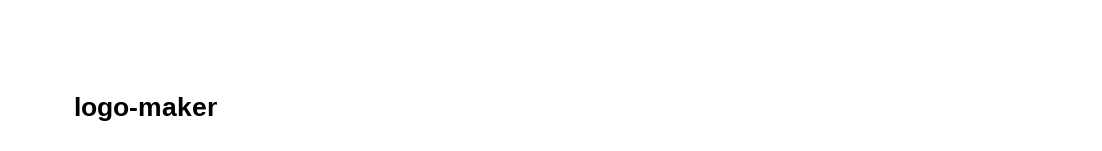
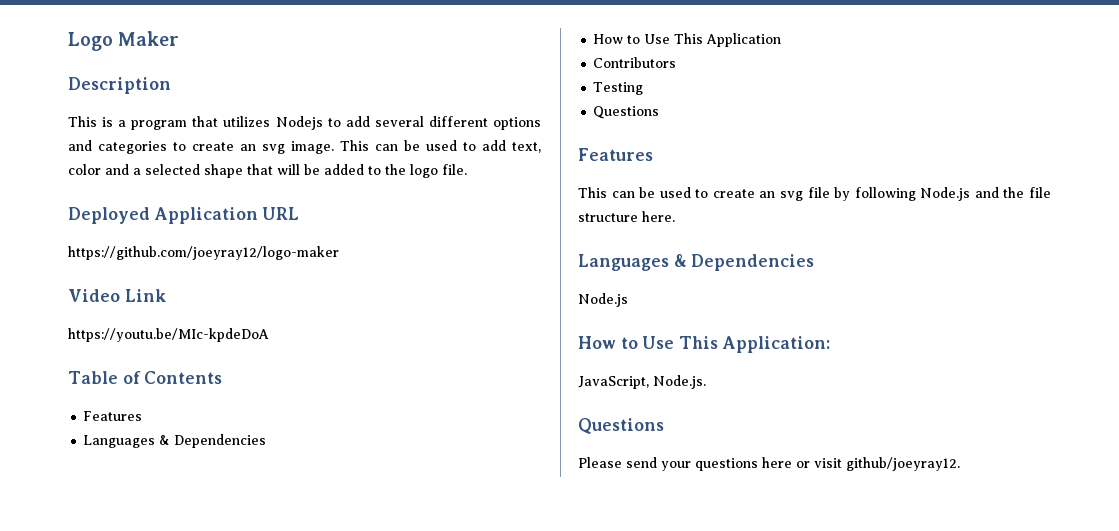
- logo-maker
+ Logo Maker
+ Description
+ This is a program that utilizes Nodejs to add several different options and categories to create an svg image. This can be used to add text, color and a selected shape that will be added to the logo file.
+ Deployed Application URL
+ https://github.com/joeyray12/logo-maker
+ Video Link
+ https://youtu.be/MIc-kpdeDoA
+ Table of Contents
+ Features
+ Languages & Dependencies
+ How to Use This Application
+ Contributors
+ Testing
+ Questions
+ Features
+ This can be used to create an svg file by following Node.js and the file structure here.
+ Languages & Dependencies
+ Node.js
+ How to Use This Application:
+ JavaScript, Node.js.
+ Questions
+ Please send your questions here or visit github/joeyray12.

